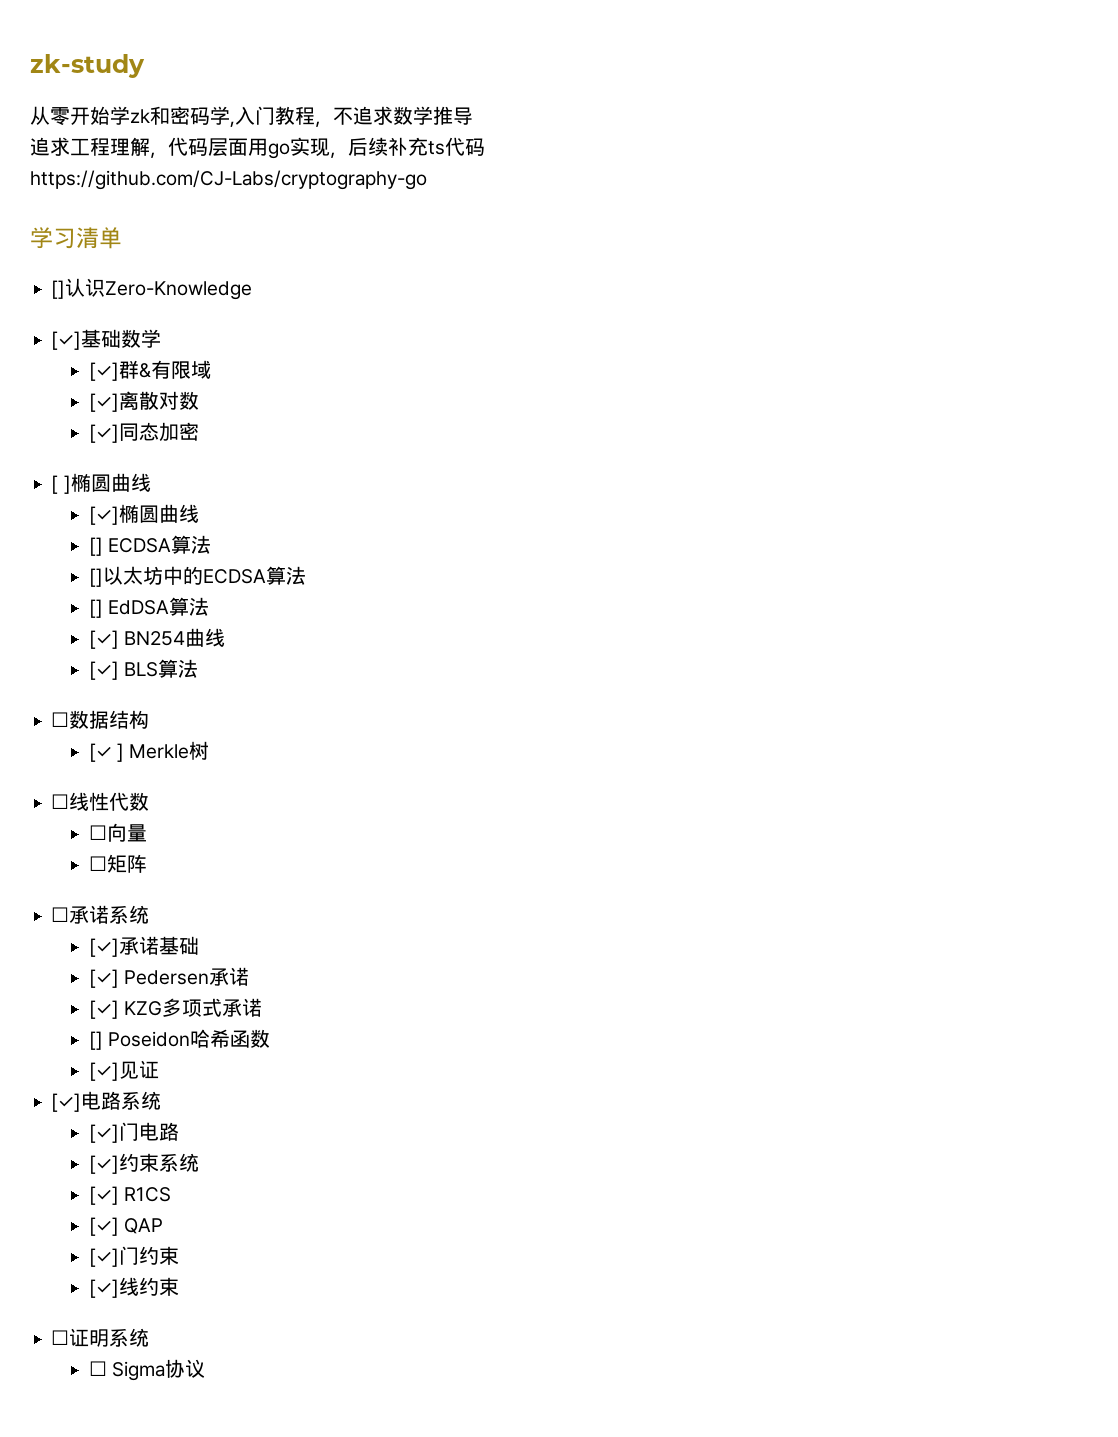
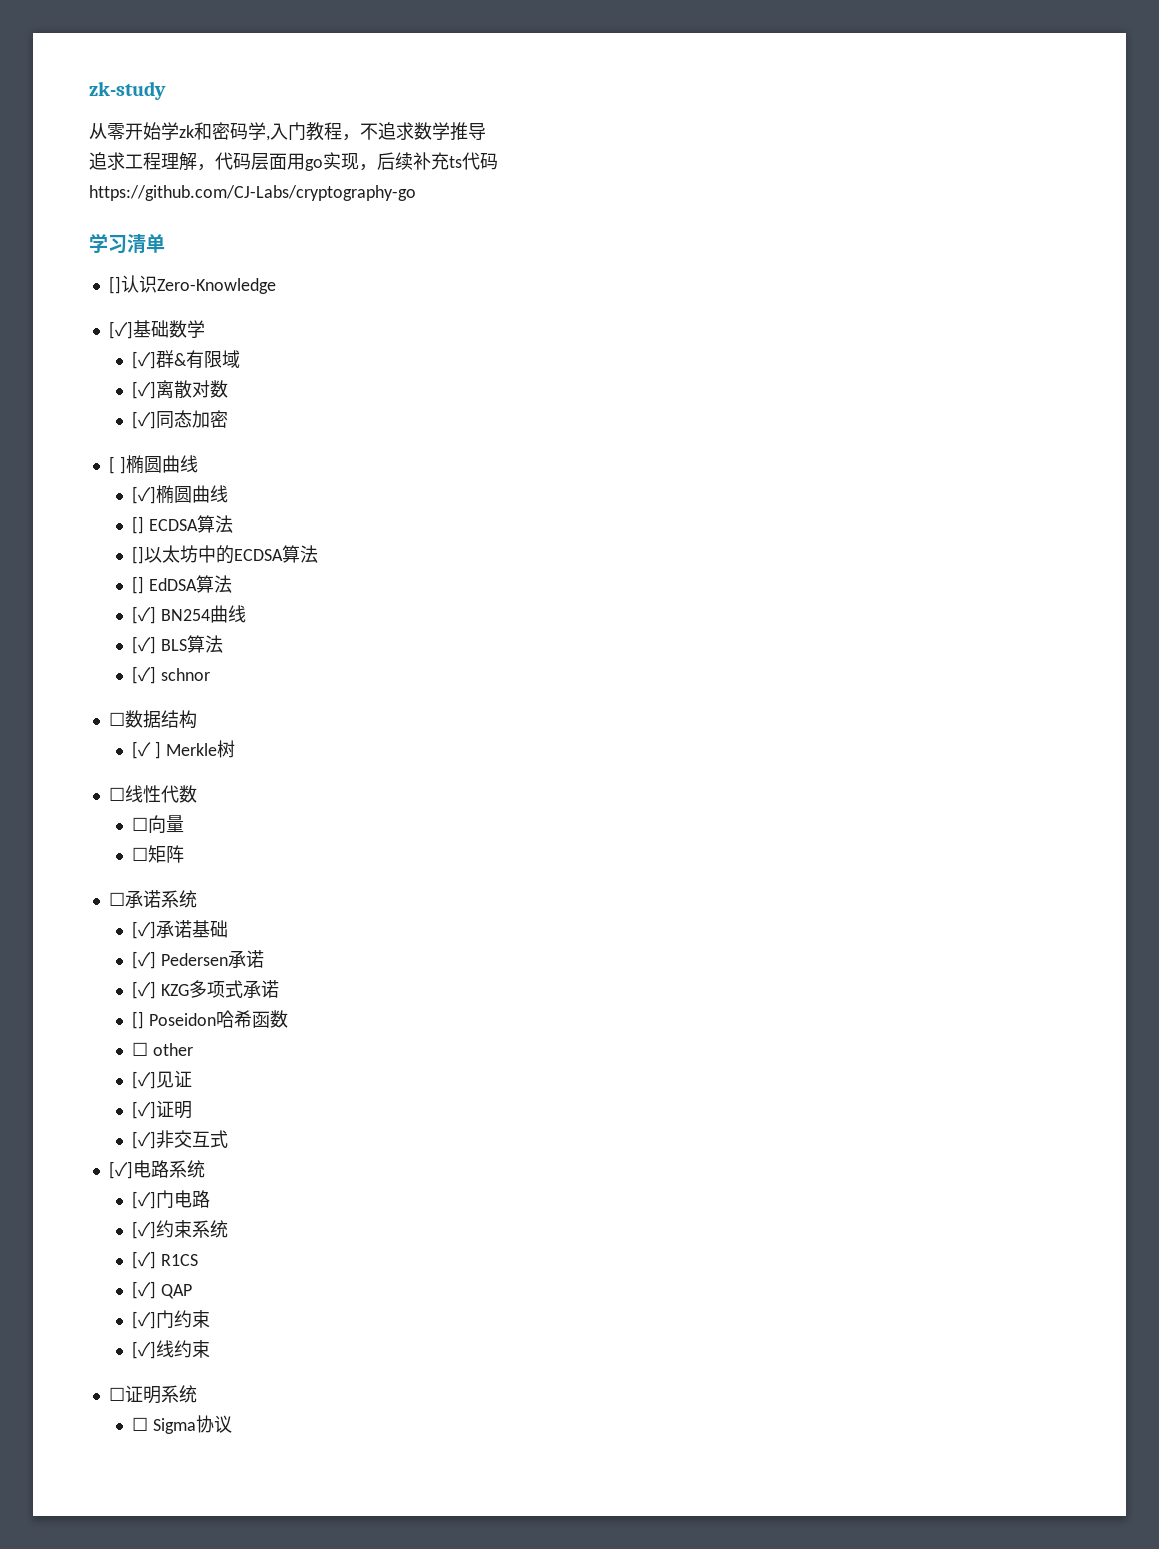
+ [✓] schnor
+ ☐ other
+ [✓]证明
+ [✓]非交互式

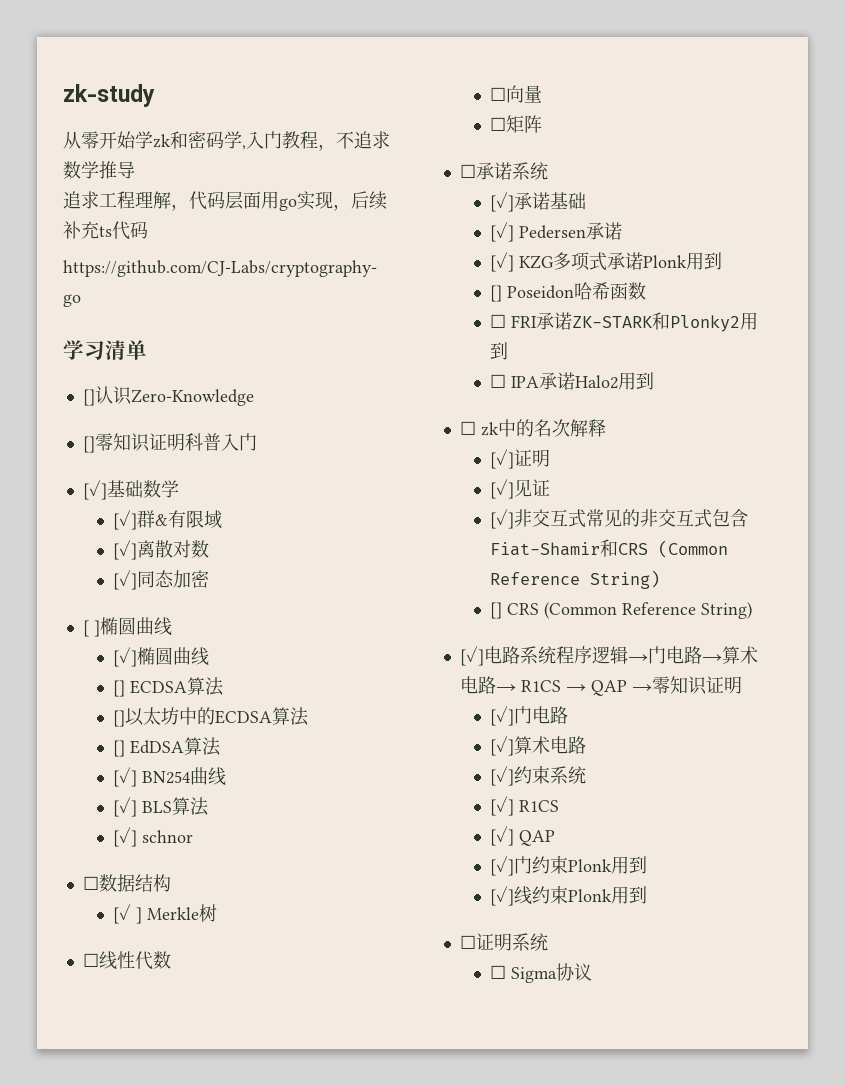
+ []零知识证明科普入门
- [✓] KZG多项式承诺
+ [✓] KZG多项式承诺Plonk用到
- ☐ other
+ ☐ FRI承诺ZK-STARK和Plonky2用到
+ ☐ IPA承诺Halo2用到
+ ☐ zk中的名次解释
+ [✓]证明
- [✓]证明
- [✓]非交互式
- [✓]电路系统
+ [✓]非交互式常见的非交互式包含Fiat-Shamir和CRS (Common Reference String)
+ [] CRS (Common Reference String)
+ [✓]电路系统程序逻辑→门电路→算术电路→ R1CS → QAP →零知识证明
+ [✓]算术电路
- [✓]门约束
+ [✓]门约束Plonk用到
- [✓]线约束
+ [✓]线约束Plonk用到

